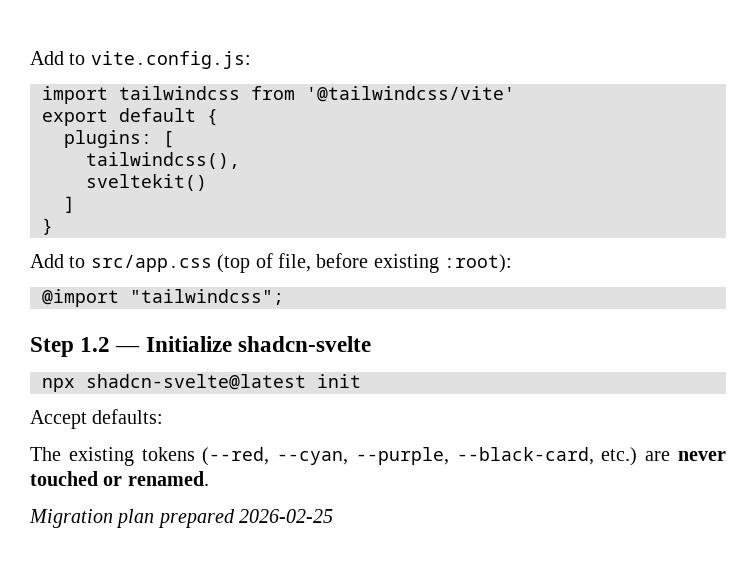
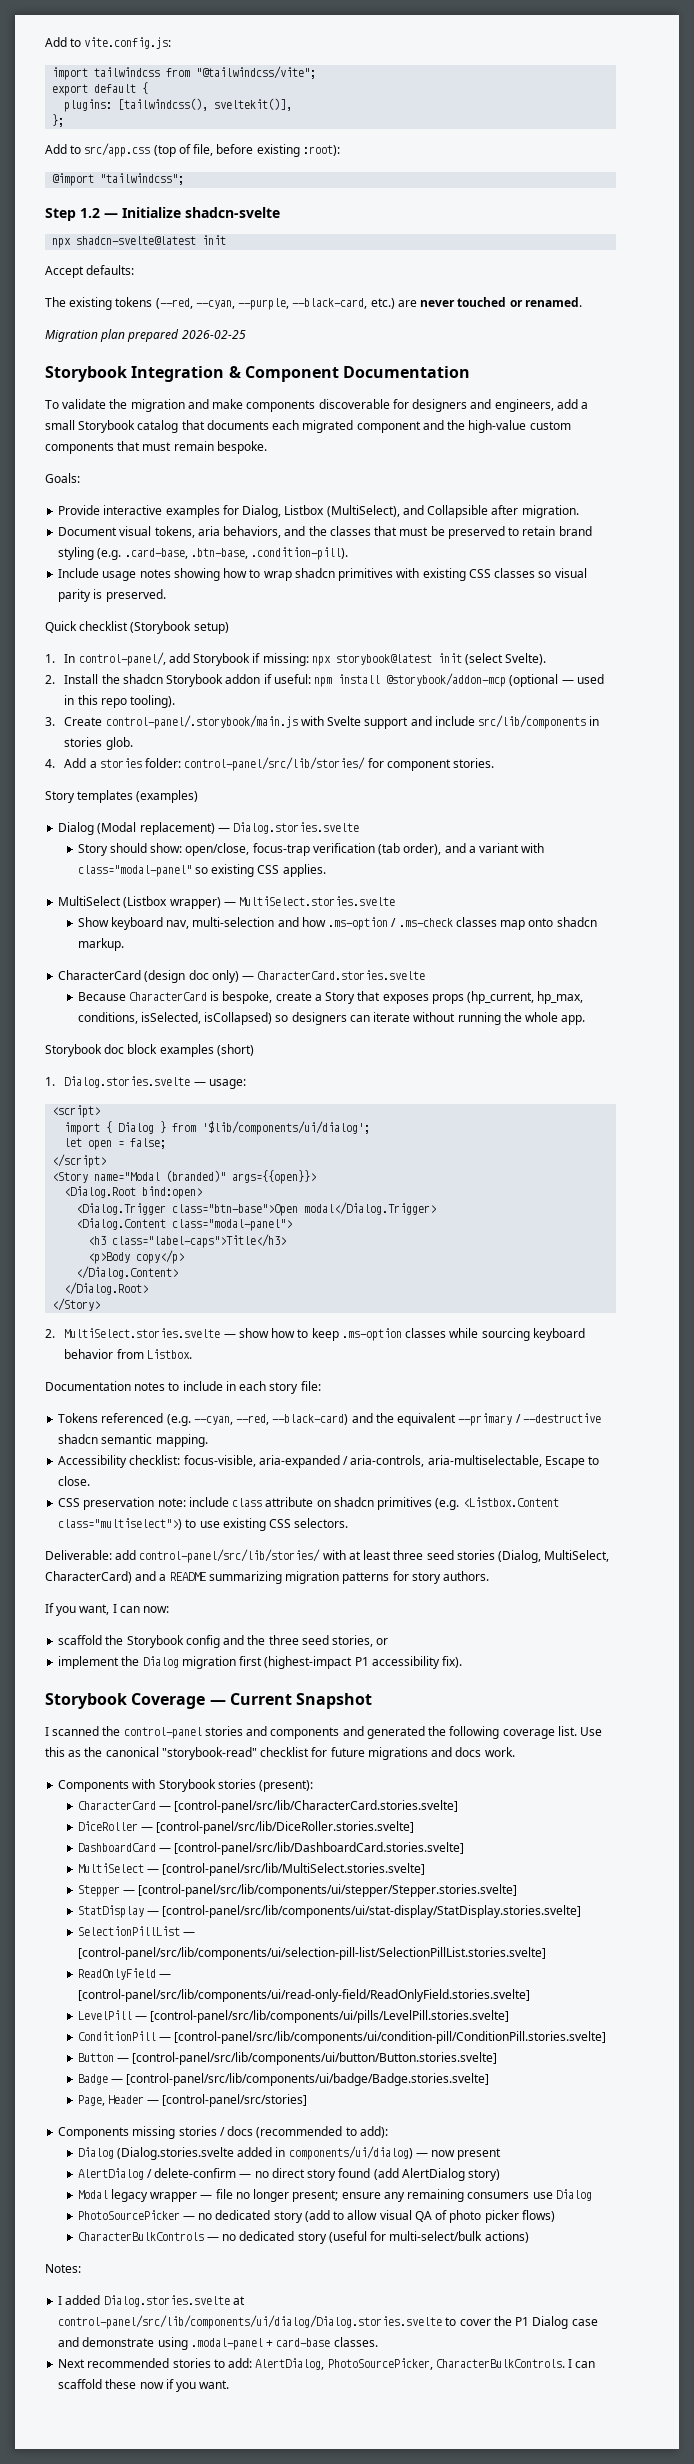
- import tailwindcss from '@tailwindcss/vite'
+ import tailwindcss from "@tailwindcss/vite";
- plugins: [
- tailwindcss(),
- sveltekit()
- ]
- }
+ plugins: [tailwindcss(), sveltekit()],
+ };
+ Storybook Integration & Component Documentation
+ To validate the migration and make components discoverable for designers and engineers, add a small Storybook catalog that documents each migrated component and the high-value custom components that must remain bespoke.
+ Goals:
+ Provide interactive examples for Dialog, Listbox (MultiSelect), and Collapsible after migration.
+ Document visual tokens, aria behaviors, and the classes that must be preserved to retain brand styling (e.g. .card-base, .btn-base, .condition-pill).
+ Include usage notes showing how to wrap shadcn primitives with existing CSS classes so visual parity is preserved.
+ Quick checklist (Storybook setup)
+ 1. In control-panel/, add Storybook if missing: npx storybook@latest init (select Svelte).
+ 2. Install the shadcn Storybook addon if useful: npm install @storybook/addon-mcp (optional — used in this repo tooling).
+ 3. Create control-panel/.storybook/main.js with Svelte support and include src/lib/components in stories glob.
+ 4. Add a stories folder: control-panel/src/lib/stories/ for component stories.
+ Story templates (examples)
+ Dialog (Modal replacement) — Dialog.stories.svelte
+ Story should show: open/close, focus-trap verification (tab order), and a variant with class="modal-panel" so existing CSS applies.
+ MultiSelect (Listbox wrapper) — MultiSelect.stories.svelte
+ Show keyboard nav, multi-selection and how .ms-option / .ms-check classes map onto shadcn markup.
+ CharacterCard (design doc only) — CharacterCard.stories.svelte
+ Because CharacterCard is bespoke, create a Story that exposes props (hp_current, hp_max, conditions, isSelected, isCollapsed) so designers can iterate without running the whole app.
+ Storybook doc block examples (short)
+ 1. Dialog.stories.svelte — usage:
+ <script>
+ import { Dialog } from '$lib/components/ui/dialog';
+ let open = false;
+ </script>
+ <Story name="Modal (branded)" args={{open}}>
+ <Dialog.Root bind:open>
+ <Dialog.Trigger class="btn-base">Open modal</Dialog.Trigger>
+ <Dialog.Content class="modal-panel">
+ <h3 class="label-caps">Title</h3>
+ <p>Body copy</p>
+ </Dialog.Content>
+ </Dialog.Root>
+ </Story>
+ 2. MultiSelect.stories.svelte — show how to keep .ms-option classes while sourcing keyboard behavior from Listbox.
+ Documentation notes to include in each story file:
+ Tokens referenced (e.g. --cyan, --red, --black-card) and the equivalent --primary / --destructive shadcn semantic mapping.
+ Accessibility checklist: focus-visible, aria-expanded / aria-controls, aria-multiselectable, Escape to close.
+ CSS preservation note: include class attribute on shadcn primitives (e.g. <Listbox.Content class="multiselect">) to use existing CSS selectors.
+ Deliverable: add control-panel/src/lib/stories/ with at least three seed stories (Dialog, MultiSelect, CharacterCard) and a README summarizing migration patterns for story authors.
+ If you want, I can now:
+ scaffold the Storybook config and the three seed stories, or
+ implement the Dialog migration first (highest-impact P1 accessibility fix).
+ Storybook Coverage — Current Snapshot
+ I scanned the control-panel stories and components and generated the following coverage list. Use this as the canonical "storybook-read" checklist for future migrations and docs work.
+ Components with Storybook stories (present):
+ CharacterCard — [control-panel/src/lib/CharacterCard.stories.svelte]
+ DiceRoller — [control-panel/src/lib/DiceRoller.stories.svelte]
+ DashboardCard — [control-panel/src/lib/DashboardCard.stories.svelte]
+ MultiSelect — [control-panel/src/lib/MultiSelect.stories.svelte]
+ Stepper — [control-panel/src/lib/components/ui/stepper/Stepper.stories.svelte]
+ StatDisplay — [control-panel/src/lib/components/ui/stat-display/StatDisplay.stories.svelte]
+ SelectionPillList — [control-panel/src/lib/components/ui/selection-pill-list/SelectionPillList.stories.svelte]
+ ReadOnlyField — [control-panel/src/lib/components/ui/read-only-field/ReadOnlyField.stories.svelte]
+ LevelPill — [control-panel/src/lib/components/ui/pills/LevelPill.stories.svelte]
+ ConditionPill — [control-panel/src/lib/components/ui/condition-pill/ConditionPill.stories.svelte]
+ Button — [control-panel/src/lib/components/ui/button/Button.stories.svelte]
+ Badge — [control-panel/src/lib/components/ui/badge/Badge.stories.svelte]
+ Page, Header — [control-panel/src/stories]
+ Components missing stories / docs (recommended to add):
+ Dialog (Dialog.stories.svelte added in components/ui/dialog) — now present
+ AlertDialog / delete-confirm — no direct story found (add AlertDialog story)
+ Modal legacy wrapper — file no longer present; ensure any remaining consumers use Dialog
+ PhotoSourcePicker — no dedicated story (add to allow visual QA of photo picker flows)
+ CharacterBulkControls — no dedicated story (useful for multi-select/bulk actions)
+ Notes:
+ I added Dialog.stories.svelte at control-panel/src/lib/components/ui/dialog/Dialog.stories.svelte to cover the P1 Dialog case and demonstrate using .modal-panel + card-base classes.
+ Next recommended stories to add: AlertDialog, PhotoSourcePicker, CharacterBulkControls. I can scaffold these now if you want.

